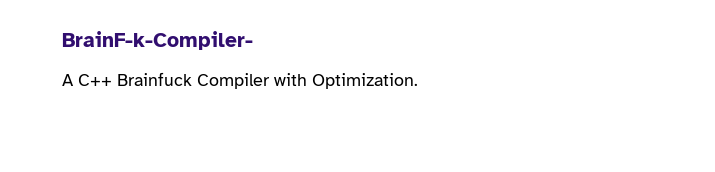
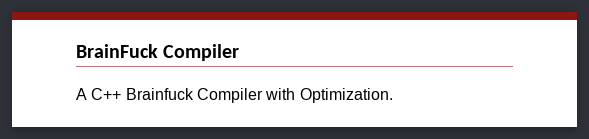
- BrainF-k-Compiler-
+ BrainFuck Compiler

